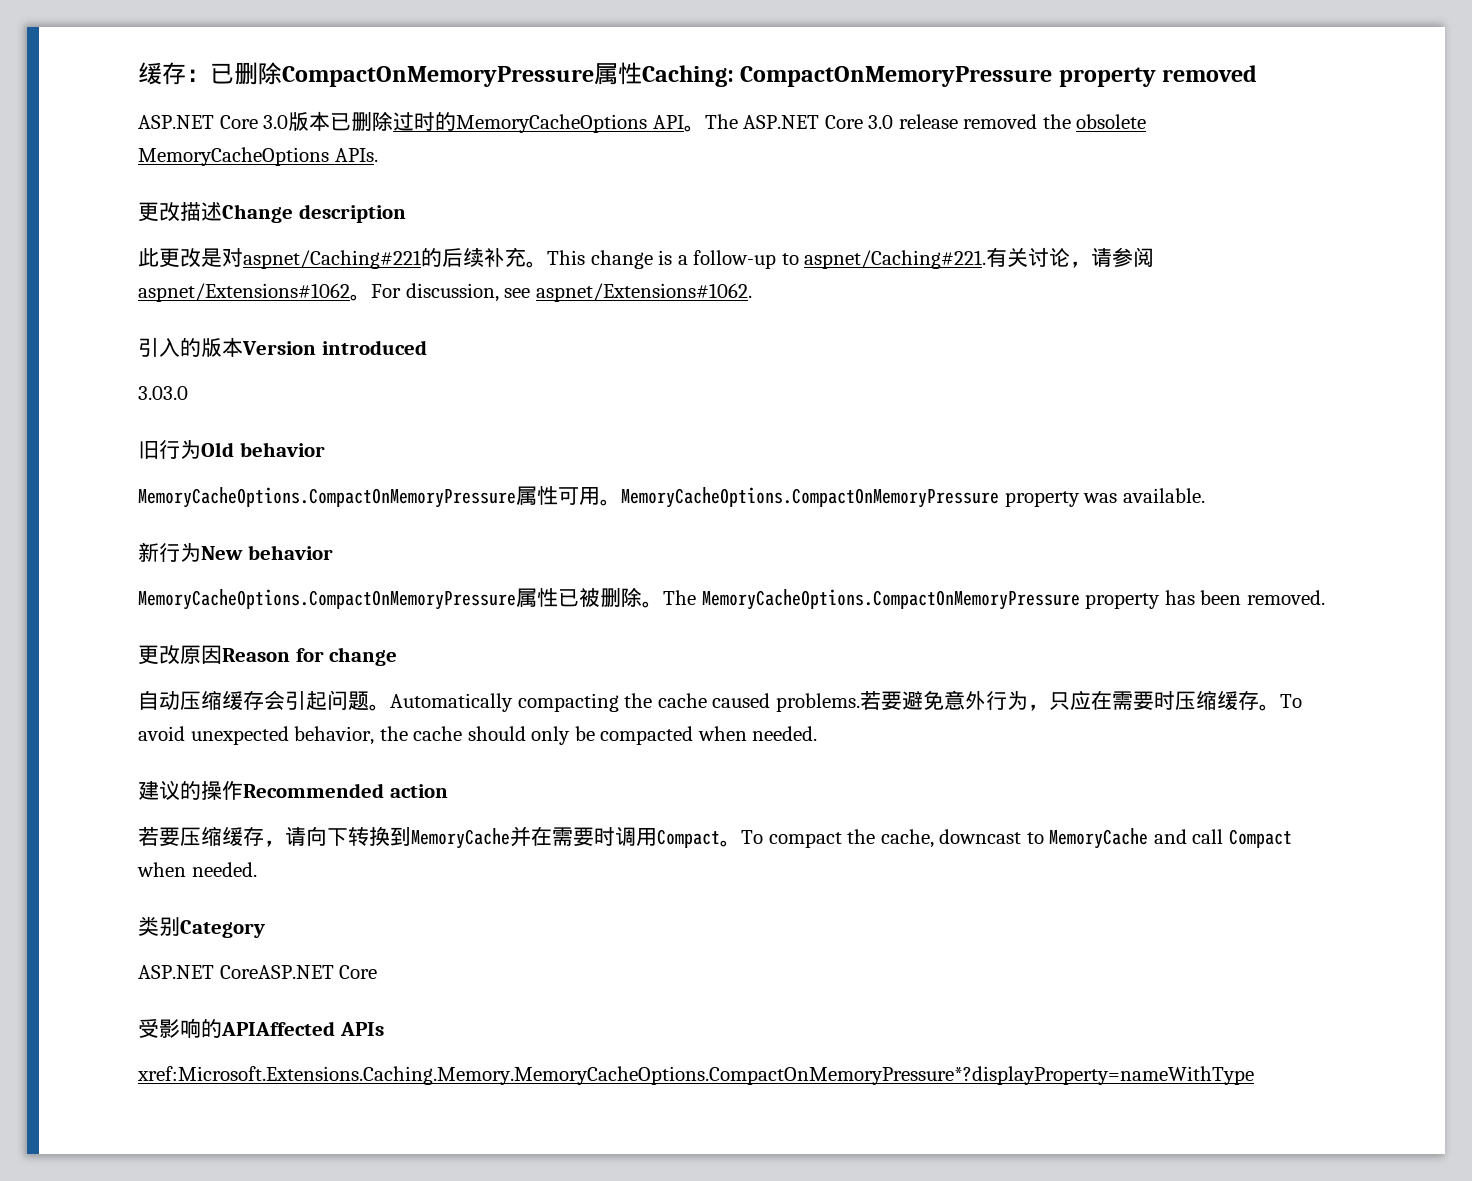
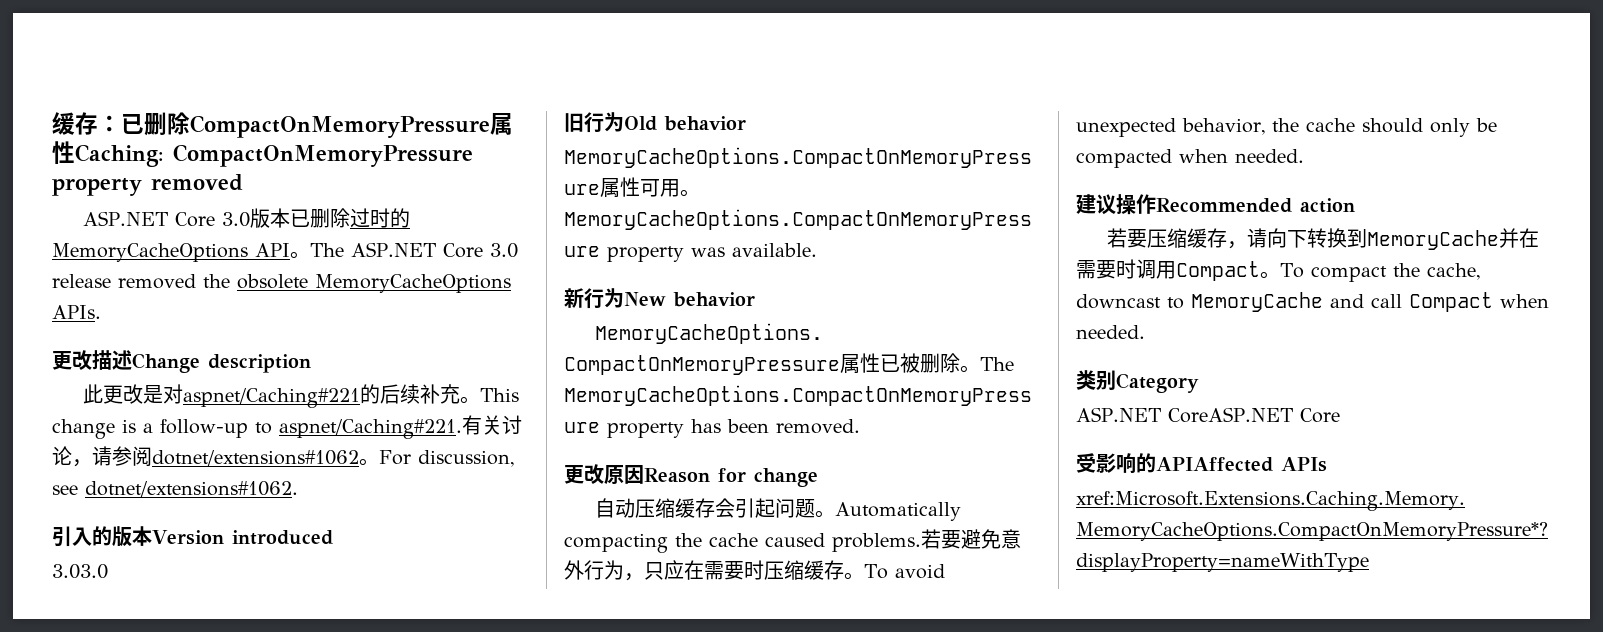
- 有关讨论，请参阅aspnet/Extensions#1062。
+ 有关讨论，请参阅dotnet/extensions#1062。
- For discussion, see aspnet/Extensions#1062.
+ For discussion, see dotnet/extensions#1062.
- 建议的操作Recommended action
+ 建议操作Recommended action

